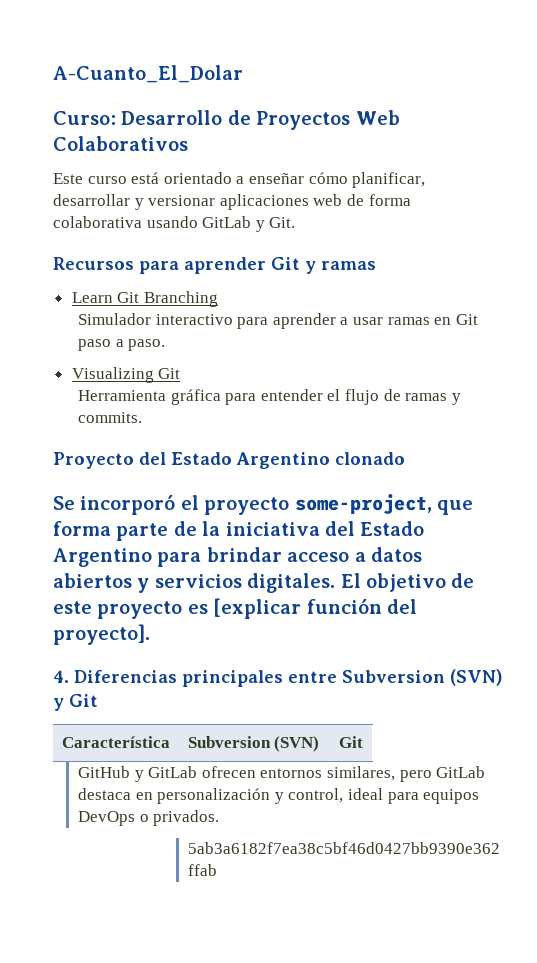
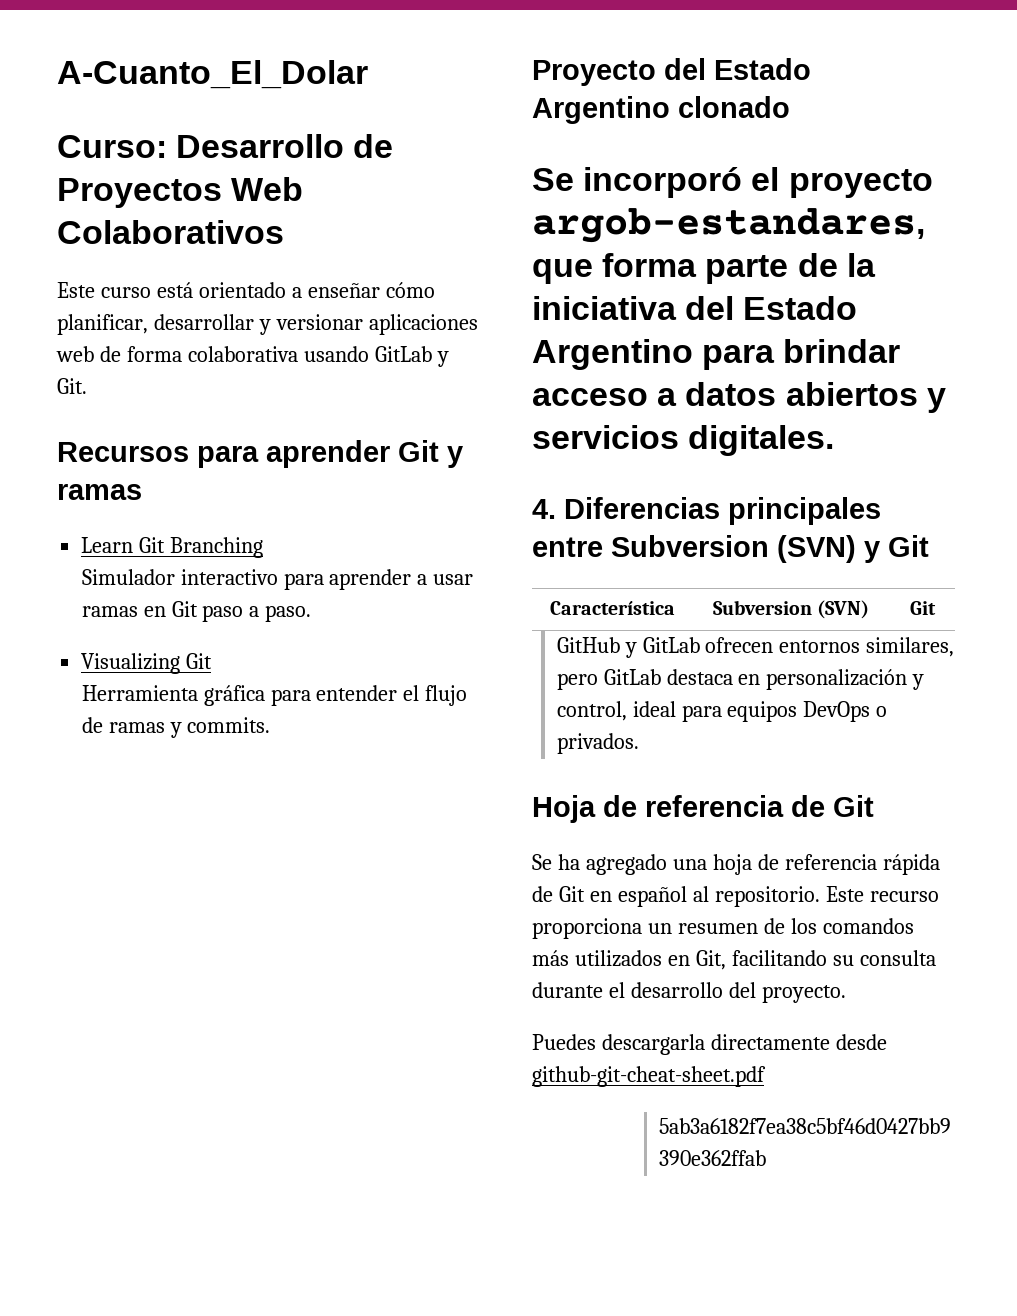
- Se incorporó el proyecto some-project, que forma parte de la iniciativa del Estado Argentino para brindar acceso a datos abiertos y servicios digitales. El objetivo de este proyecto es [explicar función del proyecto].
+ Se incorporó el proyecto argob-estandares, que forma parte de la iniciativa del Estado Argentino para brindar acceso a datos abiertos y servicios digitales.
+ Hoja de referencia de Git
+ Se ha agregado una hoja de referencia rápida de Git en español al repositorio. Este recurso proporciona un resumen de los comandos más utilizados en Git, facilitando su consulta durante el desarrollo del proyecto.
+ Puedes descargarla directamente desde github-git-cheat-sheet.pdf

